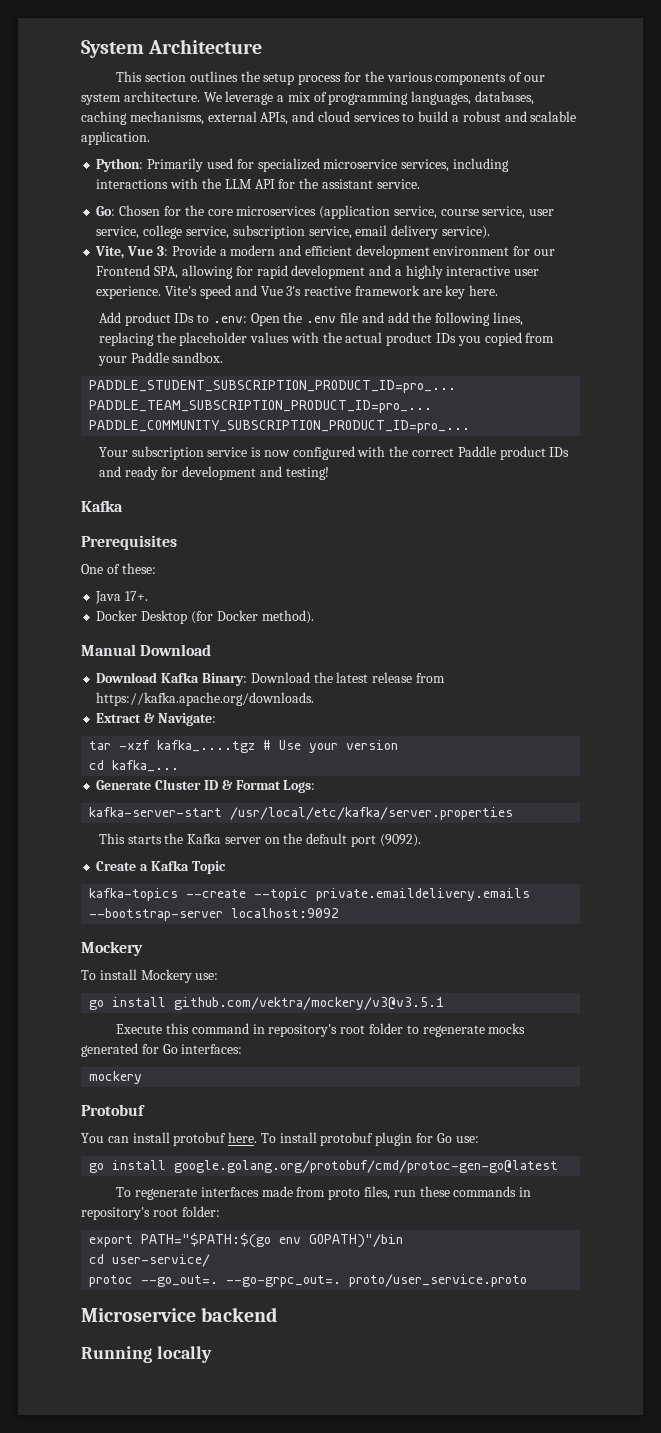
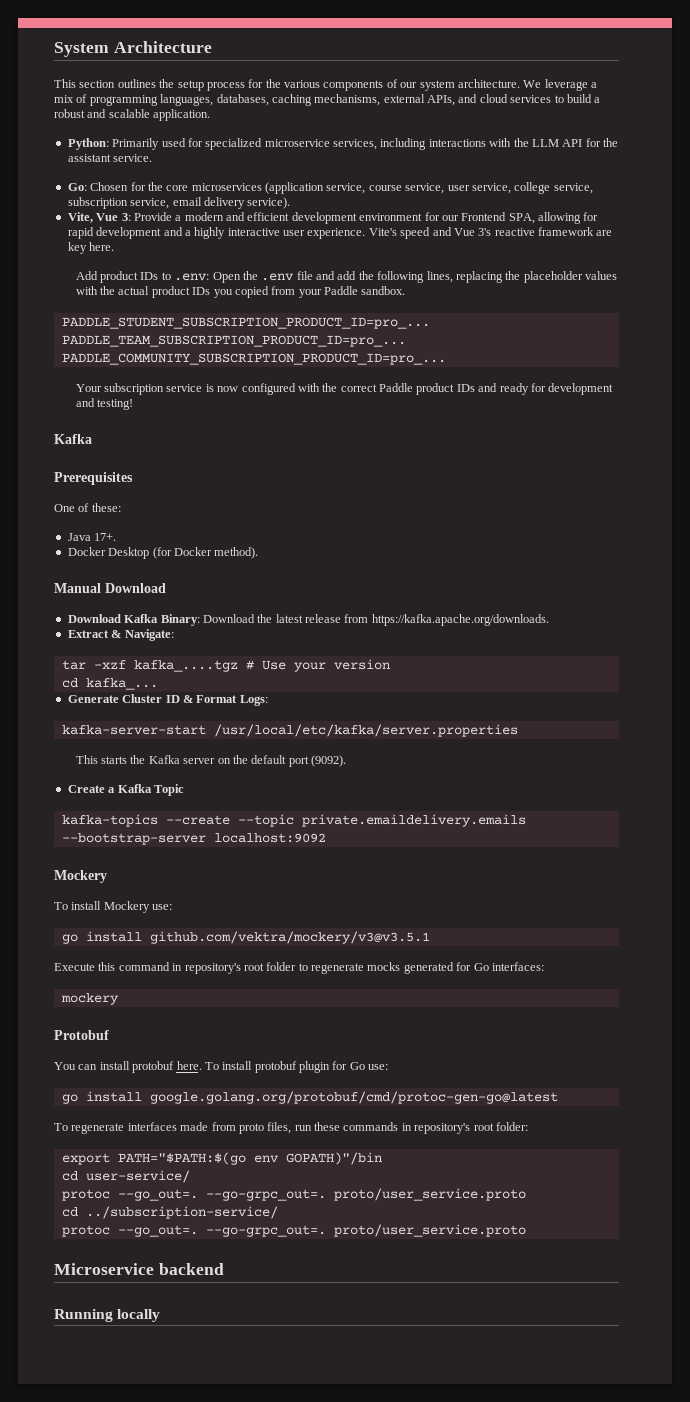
+ cd ../subscription-service/
+ protoc --go_out=. --go-grpc_out=. proto/user_service.proto

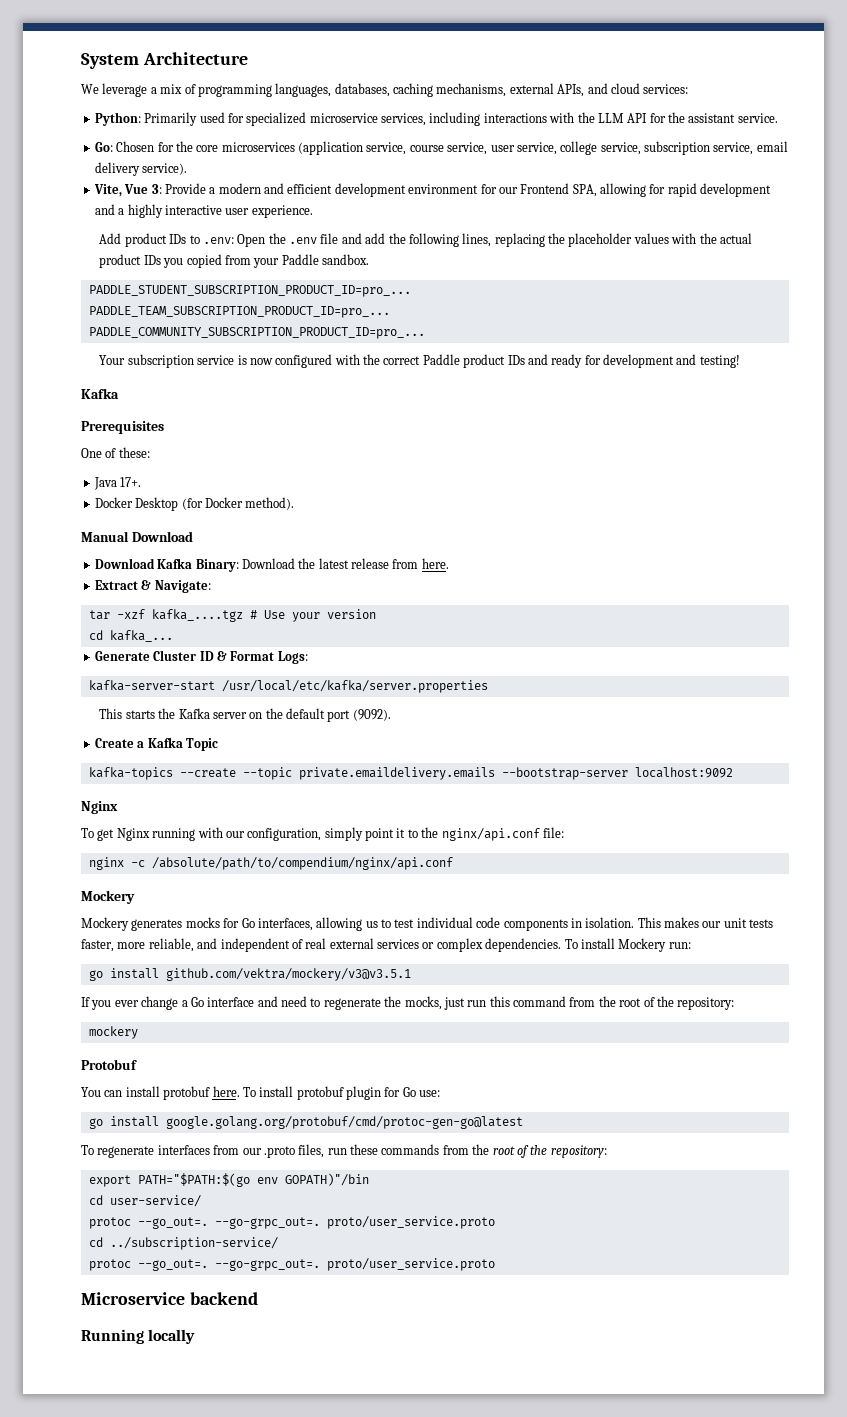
- This section outlines the setup process for the various components of our system architecture. We leverage a mix of programming languages, databases, caching mechanisms, external APIs, and cloud services to build a robust and scalable application.
+ We leverage a mix of programming languages, databases, caching mechanisms, external APIs, and cloud services:
- Vite's speed and Vue 3's reactive framework are key here.
- Download Kafka Binary: Download the latest release from https://kafka.apache.org/downloads.
+ Download Kafka Binary: Download the latest release from here.
  kafka-topics --create --topic private.emaildelivery.emails --bootstrap-server localhost:9092
+ Nginx
+ To get Nginx running with our configuration, simply point it to the nginx/api.conf file:
+ nginx -c /absolute/path/to/compendium/nginx/api.conf
  Mockery
- To install Mockery use:
+ Mockery generates mocks for Go interfaces, allowing us to test individual code components in isolation. This makes our unit tests faster, more reliable, and independent of real external services or complex dependencies. To install Mockery run:
- Execute this command in repository's root folder to regenerate mocks generated for Go interfaces:
+ If you ever change a Go interface and need to regenerate the mocks, just run this command from the root of the repository:
- To regenerate interfaces made from proto files, run these commands in repository's root folder:
+ To regenerate interfaces from our .proto files, run these commands from the root of the repository:

